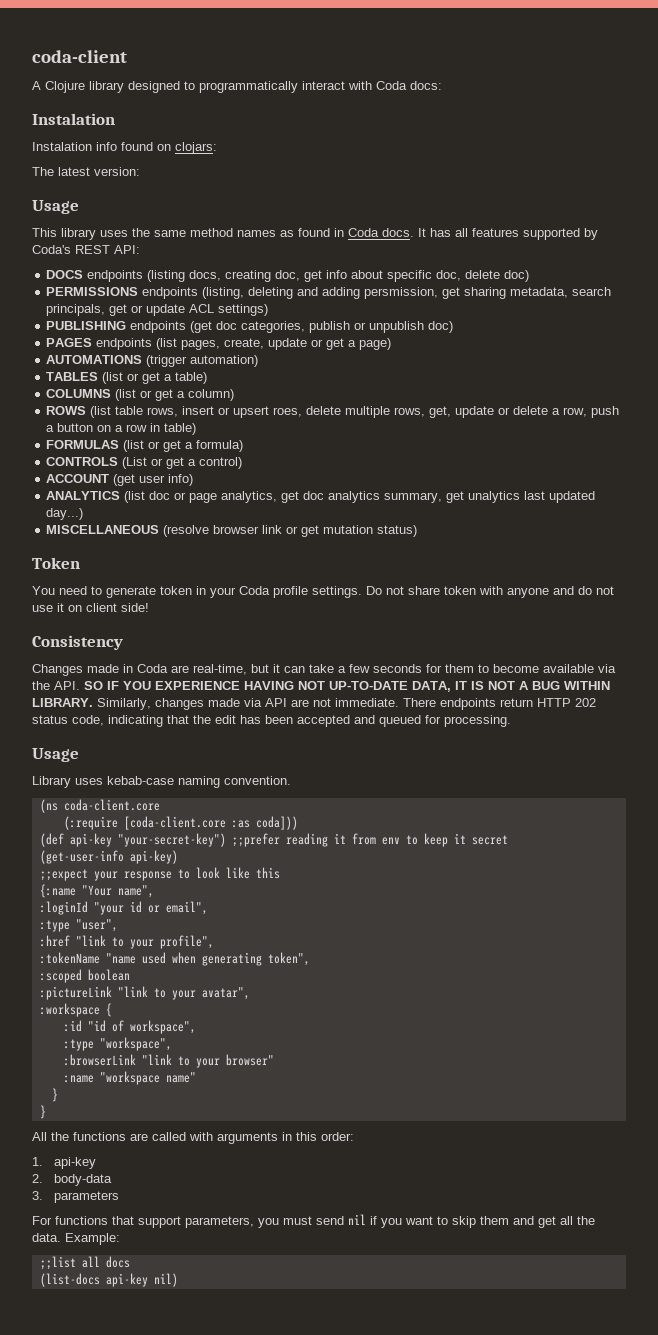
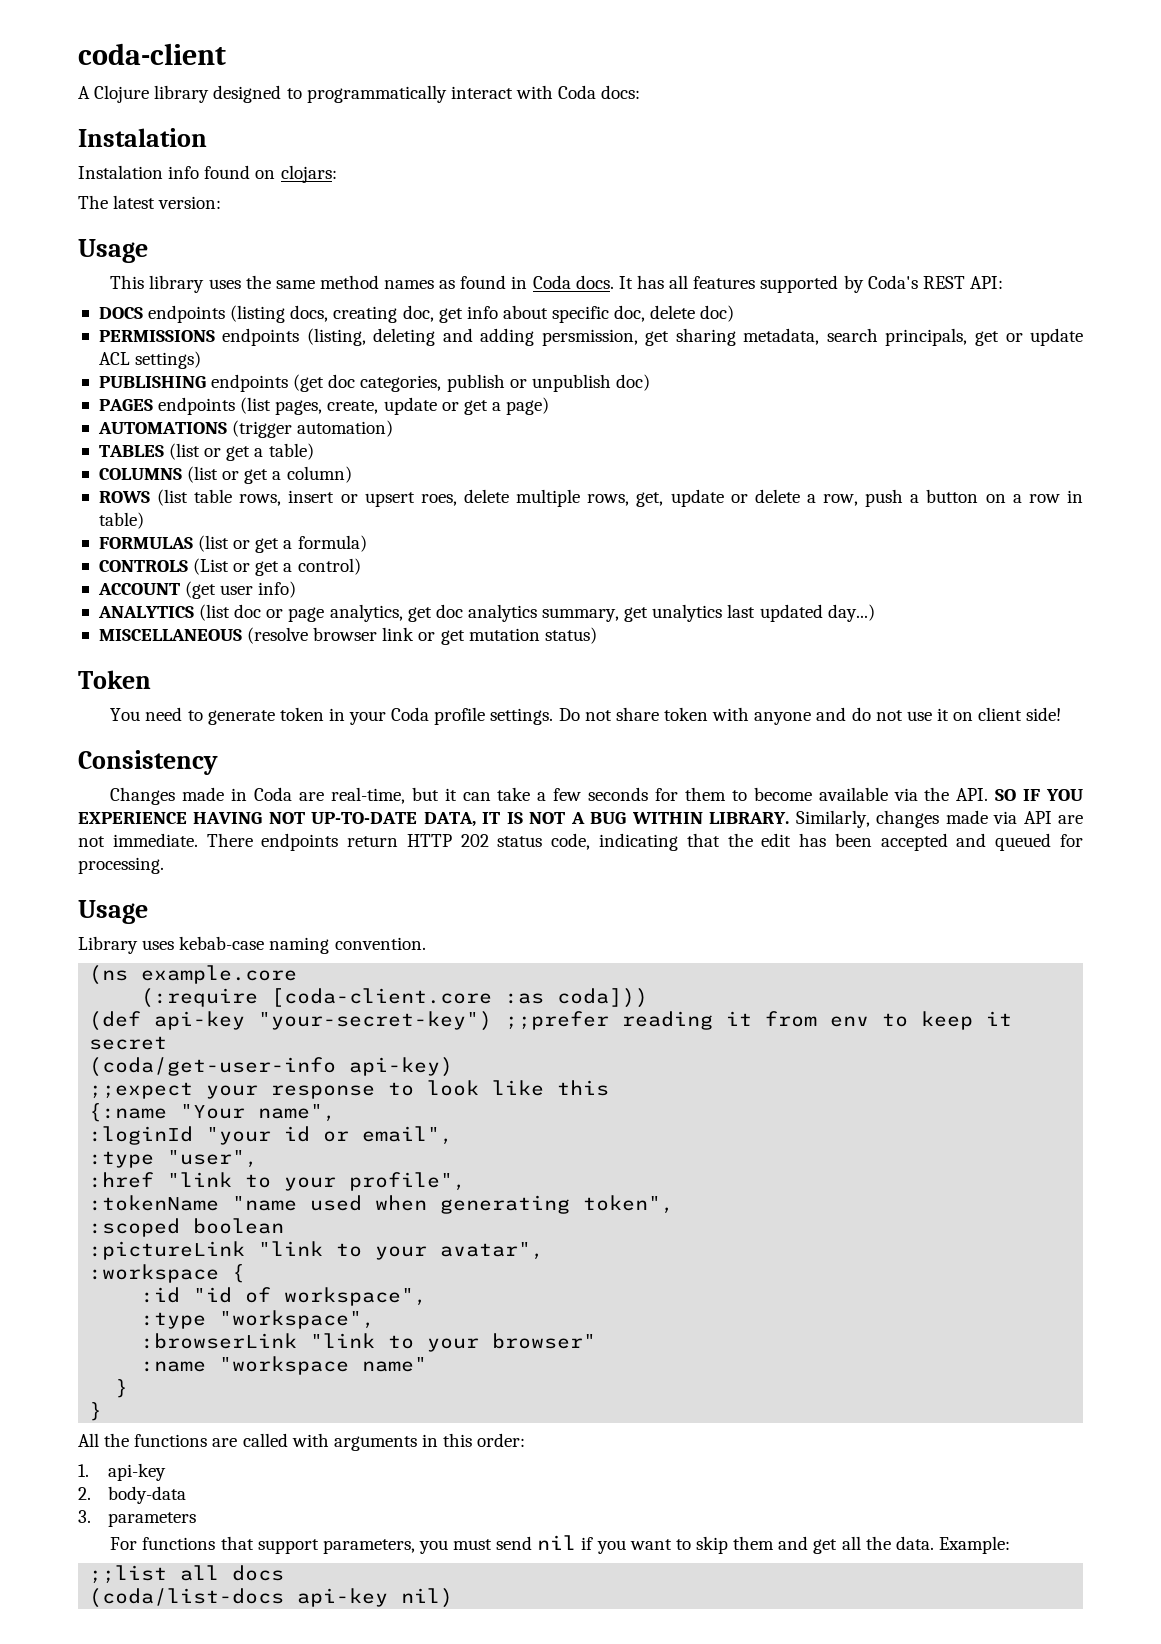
- (ns coda-client.core
+ (ns example.core
- (get-user-info api-key)
+ (coda/get-user-info api-key)
- (list-docs api-key nil)
+ (coda/list-docs api-key nil)

